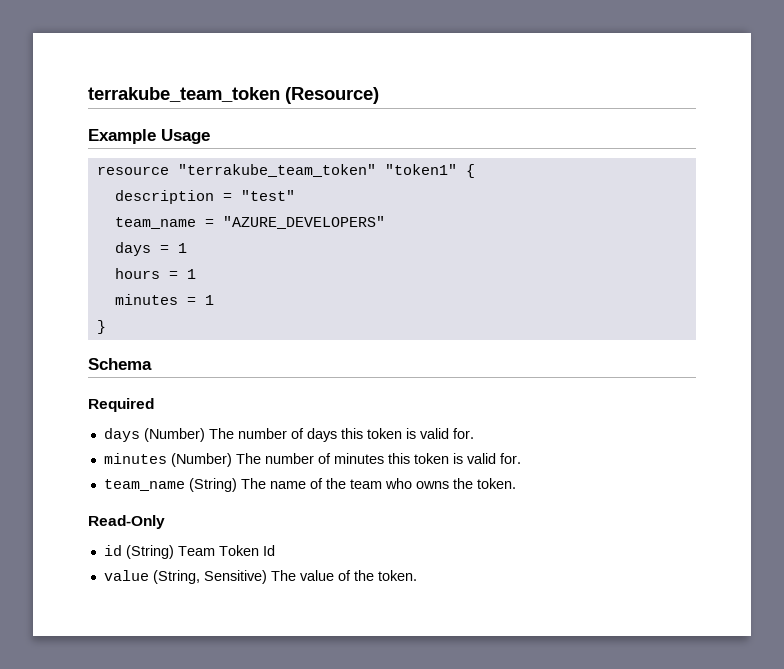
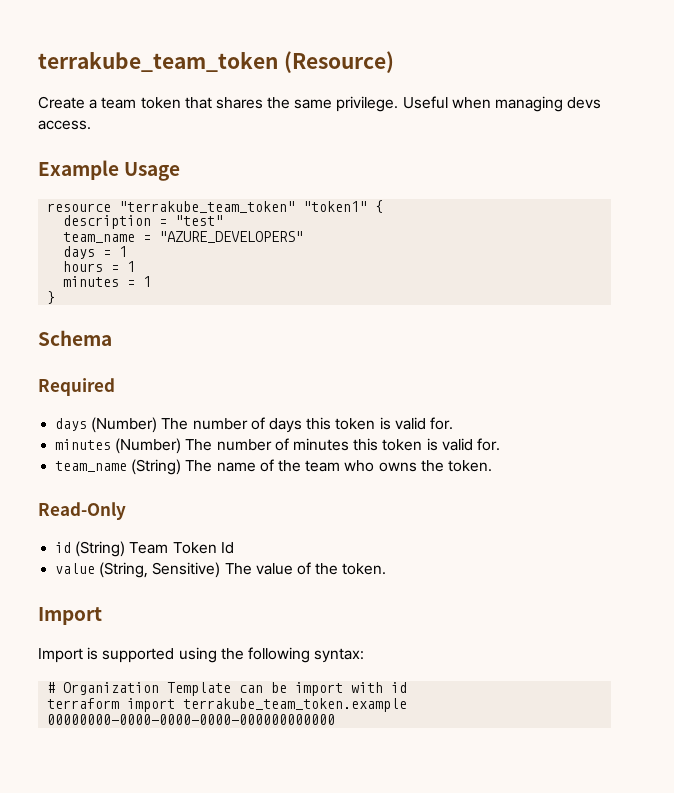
+ Create a team token that shares the same privilege. Useful when managing devs access.
  value (String, Sensitive) The value of the token.
+ Import
+ Import is supported using the following syntax:
+ # Organization Template can be import with id
+ terraform import terrakube_team_token.example 00000000-0000-0000-0000-000000000000

